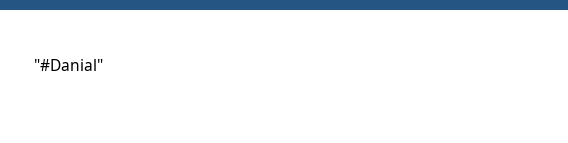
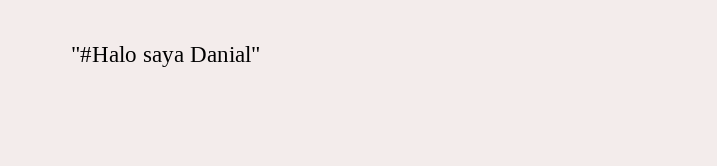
- "#Danial"
+ "#Halo saya Danial"

